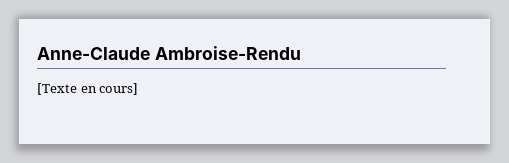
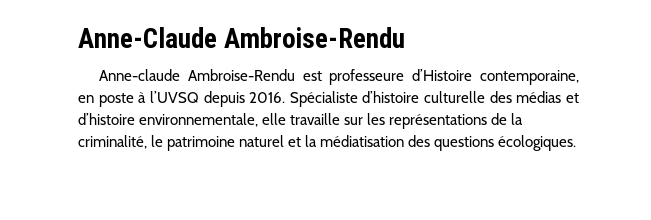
- [Texte en cours]
+ Anne-claude Ambroise-Rendu est professeure d’Histoire contemporaine, en poste à l’UVSQ depuis 2016. Spécialiste d’histoire culturelle des médias et d’histoire environnementale, elle travaille sur les représentations de la criminalité, le patrimoine naturel et la médiatisation des questions écologiques.

